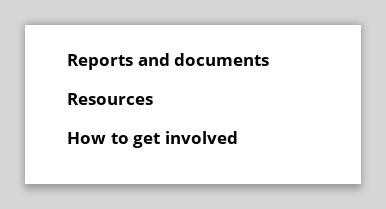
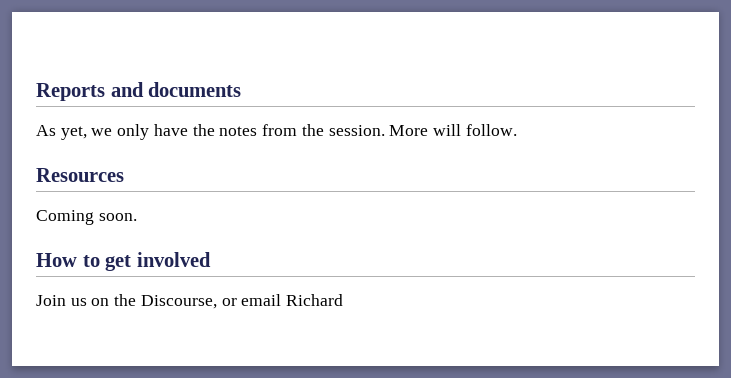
+ As yet, we only have the notes from the session. More will follow.
+ Coming soon.
+ Join us on the Discourse, or email Richard

